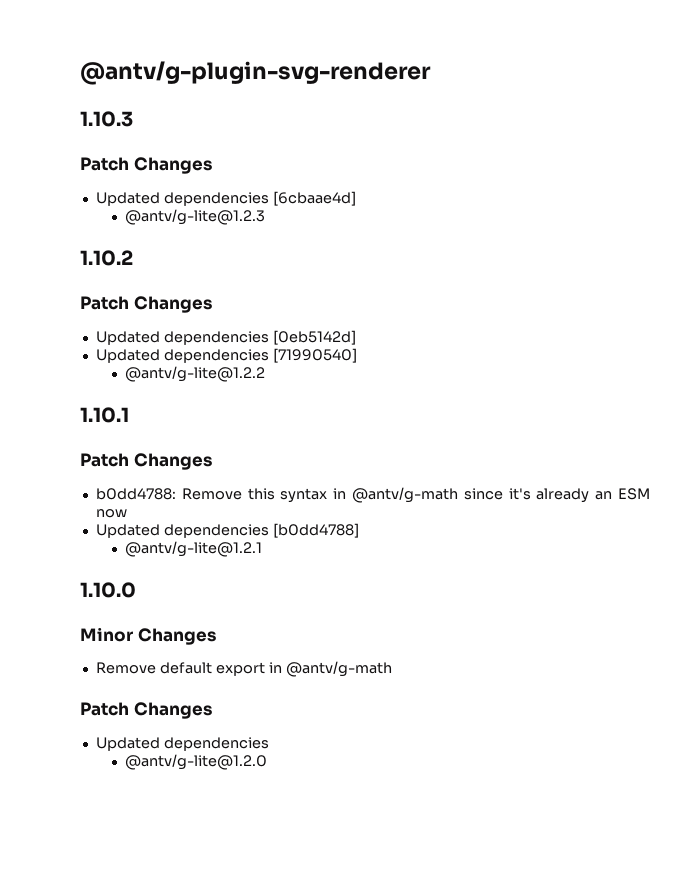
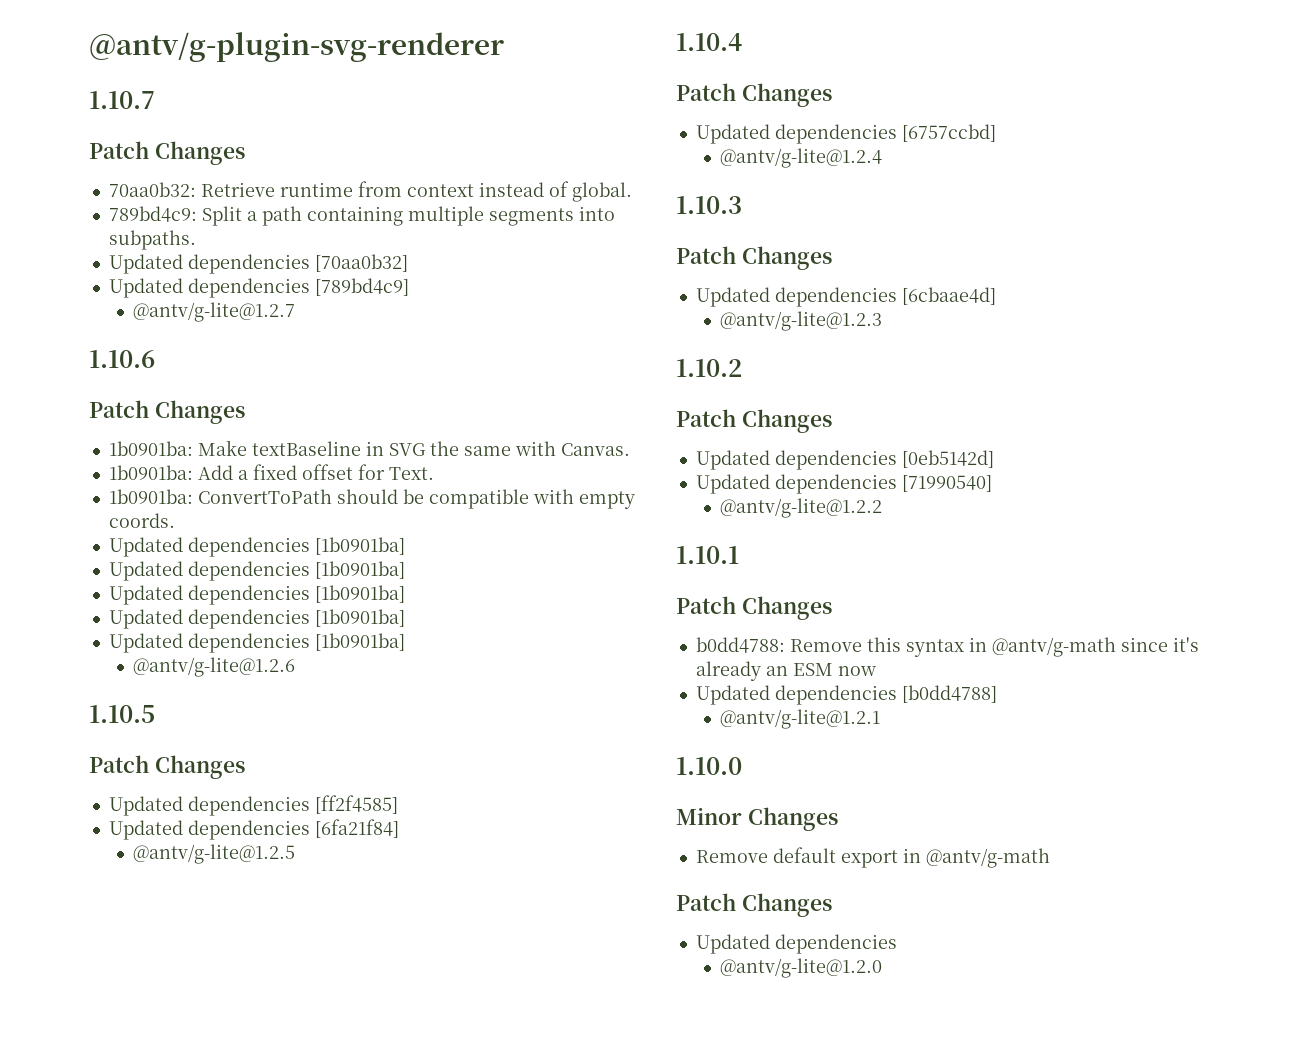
+ 1.10.7
+ Patch Changes
+ 70aa0b32: Retrieve runtime from context instead of global.
+ 789bd4c9: Split a path containing multiple segments into subpaths.
+ Updated dependencies [70aa0b32]
+ Updated dependencies [789bd4c9]
+ @antv/g-lite@1.2.7
+ 1.10.6
+ Patch Changes
+ 1b0901ba: Make textBaseline in SVG the same with Canvas.
+ 1b0901ba: Add a fixed offset for Text.
+ 1b0901ba: ConvertToPath should be compatible with empty coords.
+ Updated dependencies [1b0901ba]
+ Updated dependencies [1b0901ba]
+ Updated dependencies [1b0901ba]
+ Updated dependencies [1b0901ba]
+ Updated dependencies [1b0901ba]
+ @antv/g-lite@1.2.6
+ 1.10.5
+ Patch Changes
+ Updated dependencies [ff2f4585]
+ Updated dependencies [6fa21f84]
+ @antv/g-lite@1.2.5
+ 1.10.4
+ Patch Changes
+ Updated dependencies [6757ccbd]
+ @antv/g-lite@1.2.4

